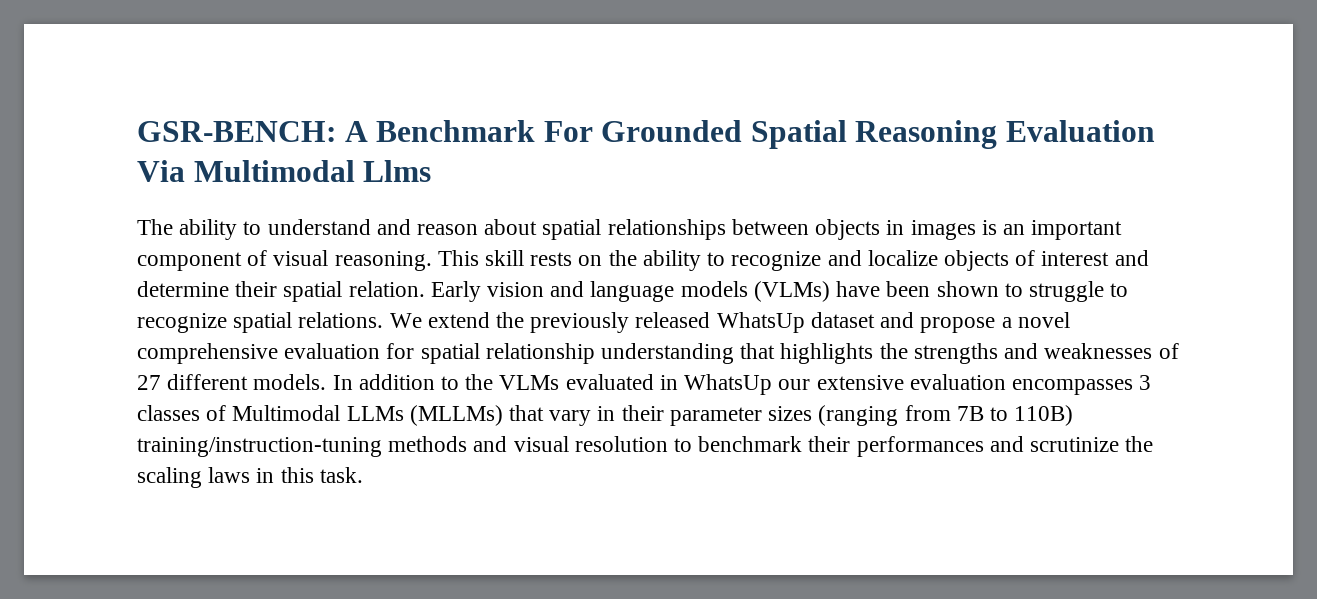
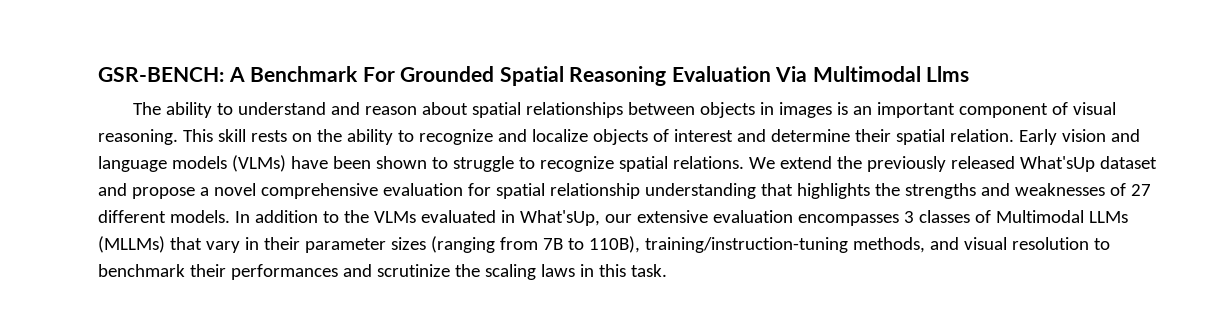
- We extend the previously released WhatsUp dataset and propose a novel comprehensive evaluation for spatial relationship understanding that highlights the strengths and weaknesses of 27 different models.
+ We extend the previously released What'sUp dataset and propose a novel comprehensive evaluation for spatial relationship understanding that highlights the strengths and weaknesses of 27 different models.
- In addition to the VLMs evaluated in WhatsUp our extensive evaluation encompasses 3 classes of Multimodal LLMs (MLLMs) that vary in their parameter sizes (ranging from 7B to 110B) training/instruction-tuning methods and visual resolution to benchmark their performances and scrutinize the scaling laws in this task.
+ In addition to the VLMs evaluated in What'sUp, our extensive evaluation encompasses 3 classes of Multimodal LLMs (MLLMs) that vary in their parameter sizes (ranging from 7B to 110B), training/instruction-tuning methods, and visual resolution to benchmark their performances and scrutinize the scaling laws in this task.

